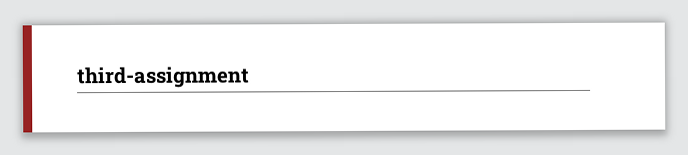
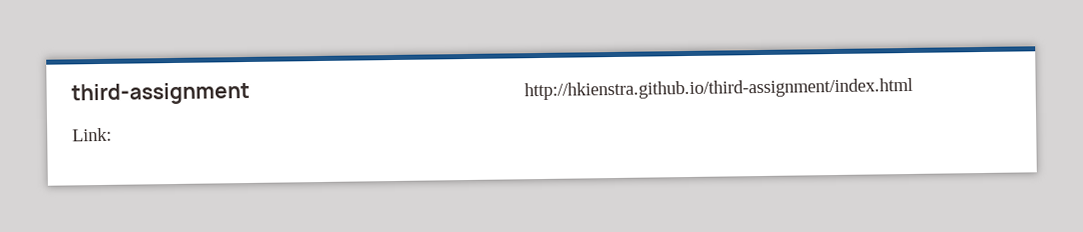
+ Link: http://hkienstra.github.io/third-assignment/index.html

